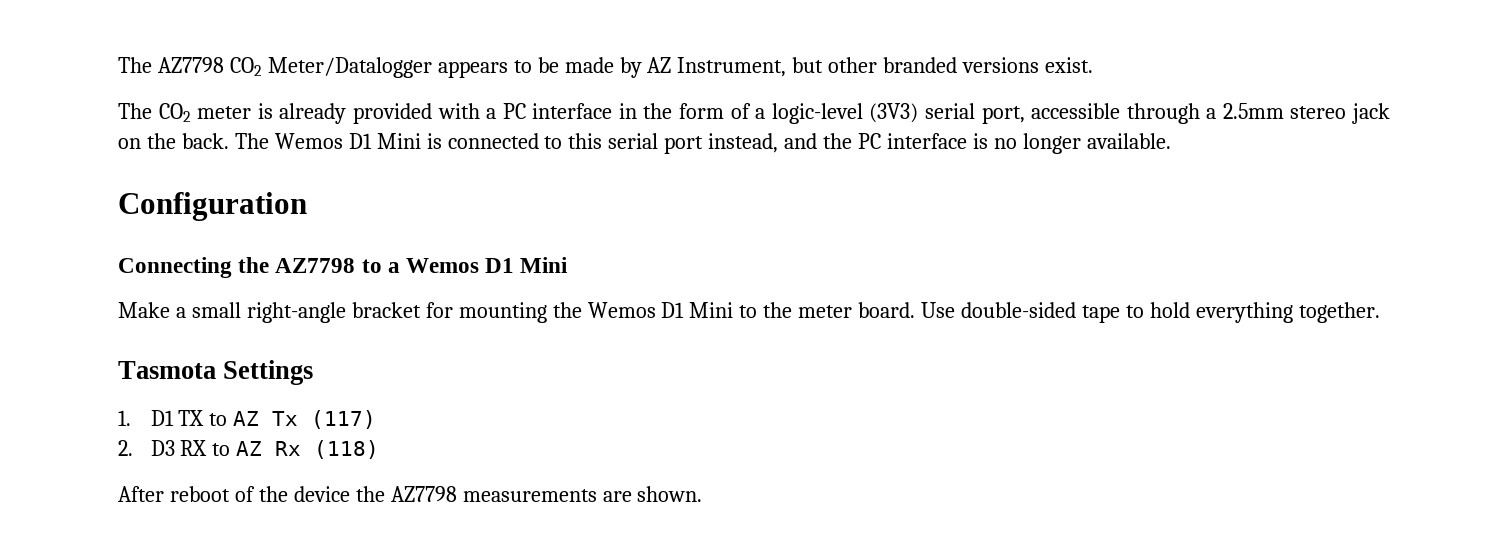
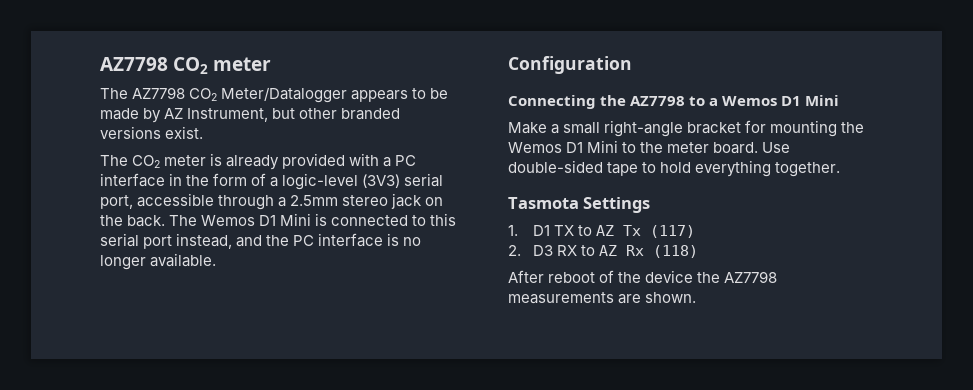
+ AZ7798 CO2 meter

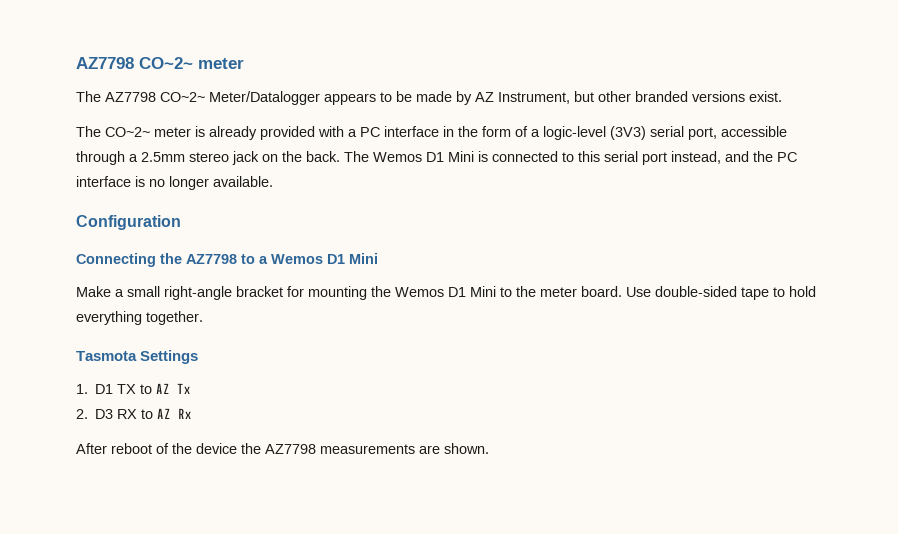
- AZ7798 CO2 meter
+ AZ7798 CO~2~ meter
- The AZ7798 CO2 Meter/Datalogger appears to be made by AZ Instrument, but other branded versions exist.
+ The AZ7798 CO~2~ Meter/Datalogger appears to be made by AZ Instrument, but other branded versions exist.
- The CO2 meter is already provided with a PC interface in the form of a logic-level (3V3) serial port, accessible through a 2.5mm stereo jack on the back.
+ The CO~2~ meter is already provided with a PC interface in the form of a logic-level (3V3) serial port, accessible through a 2.5mm stereo jack on the back.
- 1. D1 TX to AZ Tx (117)
+ 1. D1 TX to AZ Tx
- 2. D3 RX to AZ Rx (118)
+ 2. D3 RX to AZ Rx

